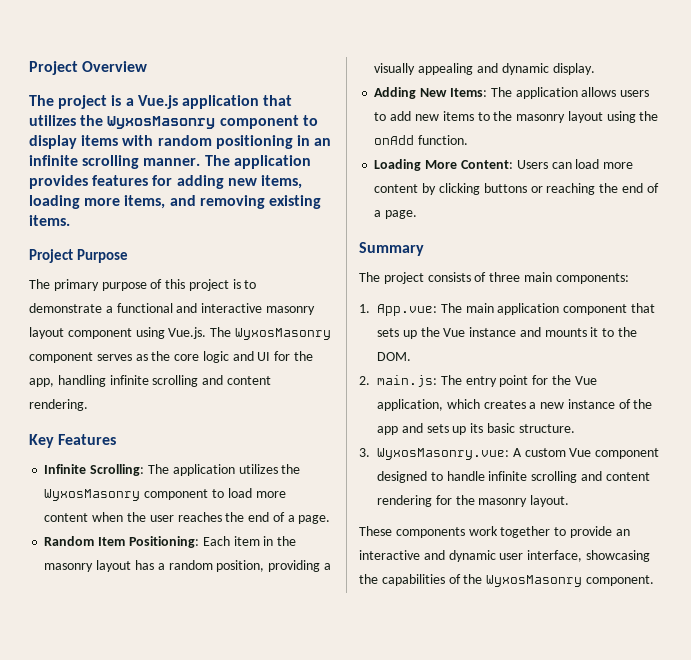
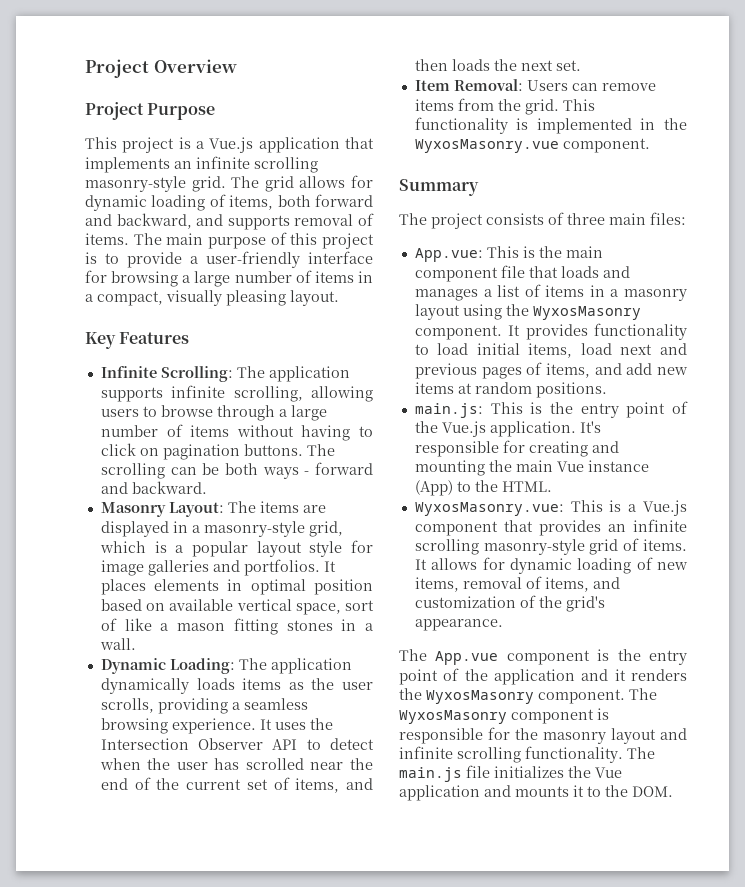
- The project is a Vue.js application that utilizes the WyxosMasonry component to display items with random positioning in an infinite scrolling manner. The application provides features for adding new items, loading more items, and removing existing items.
  Project Purpose
- The primary purpose of this project is to demonstrate a functional and interactive masonry layout component using Vue.js. The WyxosMasonry component serves as the core logic and UI for the app, handling infinite scrolling and content rendering.
+ This project is a Vue.js application that implements an infinite scrolling masonry-style grid. The grid allows for dynamic loading of items, both forward and backward, and supports removal of items. The main purpose of this project is to provide a user-friendly interface for browsing a large number of items in a compact, visually pleasing layout.
- Infinite Scrolling: The application utilizes the WyxosMasonry component to load more content when the user reaches the end of a page.
- Random Item Positioning: Each item in the masonry layout has a random position, providing a visually appealing and dynamic display.
- Adding New Items: The application allows users to add new items to the masonry layout using the onAdd function.
- Loading More Content: Users can load more content by clicking buttons or reaching the end of a page.
+ Infinite Scrolling: The application supports infinite scrolling, allowing users to browse through a large number of items without having to click on pagination buttons. The scrolling can be both ways - forward and backward.
+ Masonry Layout: The items are displayed in a masonry-style grid, which is a popular layout style for image galleries and portfolios. It places elements in optimal position based on available vertical space, sort of like a mason fitting stones in a wall.
+ Dynamic Loading: The application dynamically loads items as the user scrolls, providing a seamless browsing experience. It uses the Intersection Observer API to detect when the user has scrolled near the end of the current set of items, and then loads the next set.
+ Item Removal: Users can remove items from the grid. This functionality is implemented in the WyxosMasonry.vue component.
- The project consists of three main components:
- 1. App.vue: The main application component that sets up the Vue instance and mounts it to the DOM.
+ The project consists of three main files:
+ App.vue: This is the main component file that loads and manages a list of items in a masonry layout using the WyxosMasonry component. It provides functionality to load initial items, load next and previous pages of items, and add new items at random positions.
+ main.js: This is the entry point of the Vue.js application. It's responsible for creating and mounting the main Vue instance (App) to the HTML.
+ WyxosMasonry.vue: This is a Vue.js component that provides an infinite scrolling masonry-style grid of items. It allows for dynamic loading of new items, removal of items, and customization of the grid's appearance.
+ The App.vue component is the entry point of the application and it renders the WyxosMasonry component. The WyxosMasonry component is responsible for the masonry layout and infinite scrolling functionality. The main.js file initializes the Vue application and mounts it to the DOM.
- 2. main.js: The entry point for the Vue application, which creates a new instance of the app and sets up its basic structure.
- 3. WyxosMasonry.vue: A custom Vue component designed to handle infinite scrolling and content rendering for the masonry layout.
- These components work together to provide an interactive and dynamic user interface, showcasing the capabilities of the WyxosMasonry component.

